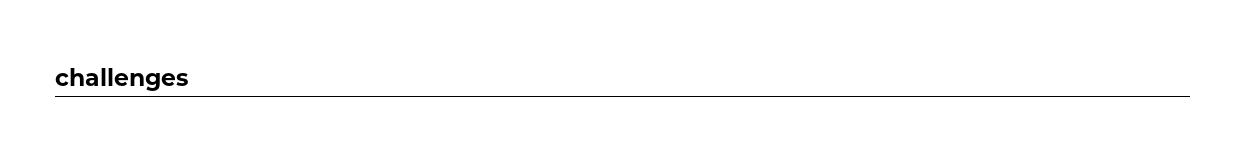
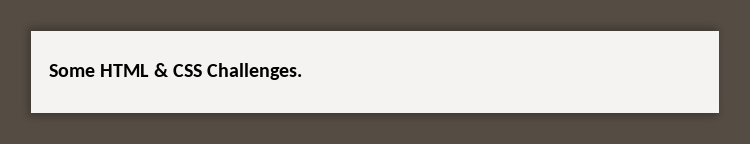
- challenges
+ Some HTML & CSS Challenges.

